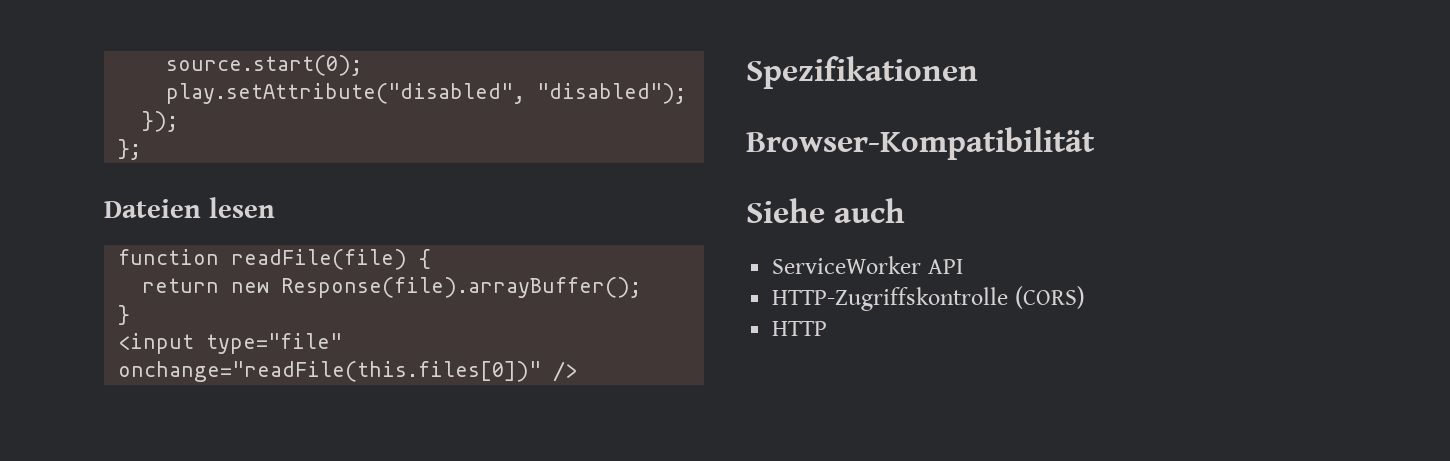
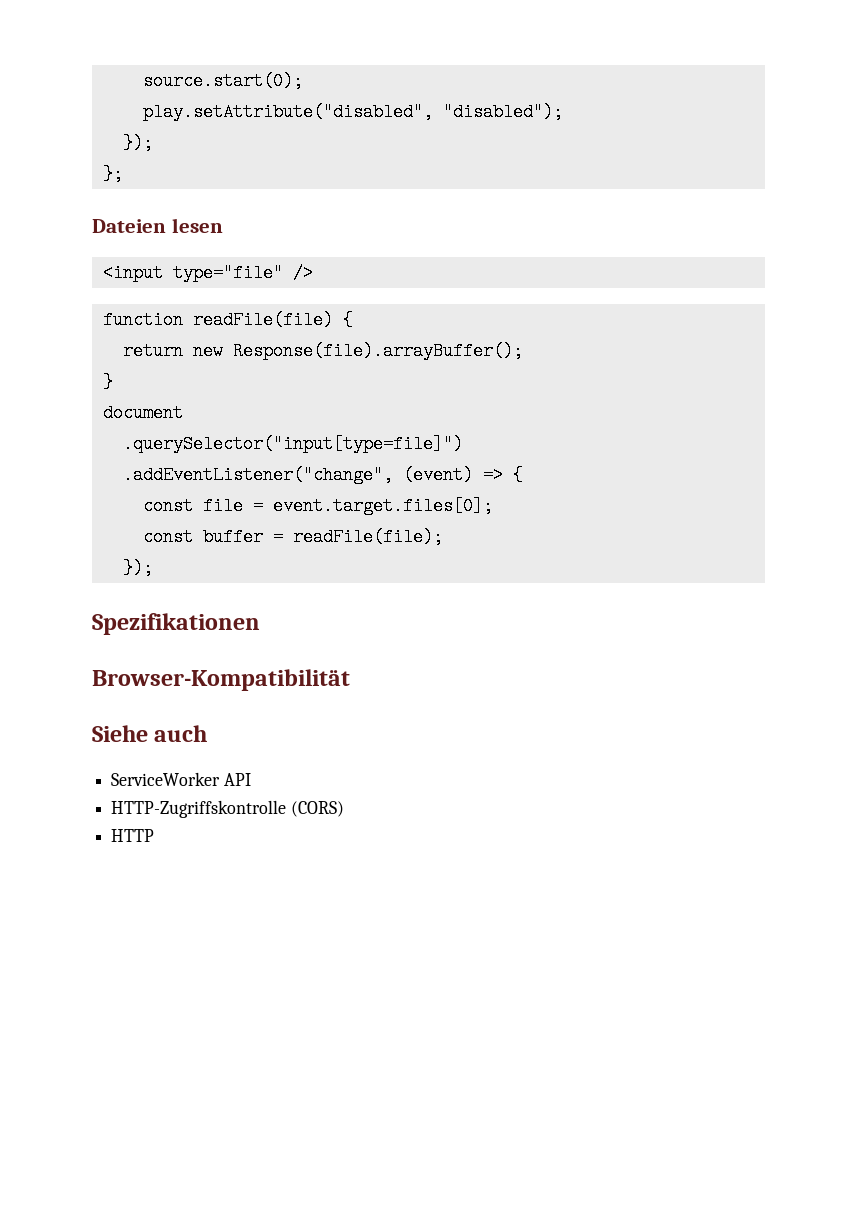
+ <input type="file" />
- <input type="file" onchange="readFile(this.files[0])" />
+ document
+ .querySelector("input[type=file]")
+ .addEventListener("change", (event) => {
+ const file = event.target.files[0];
+ const buffer = readFile(file);
+ });

